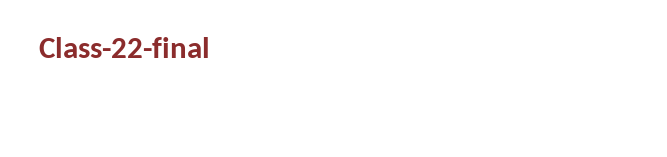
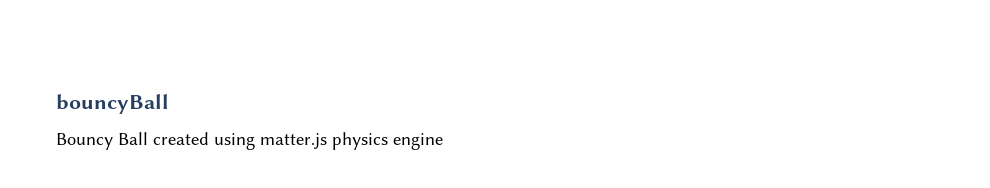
- Class-22-final
+ bouncyBall
+ Bouncy Ball created using matter.js physics engine

